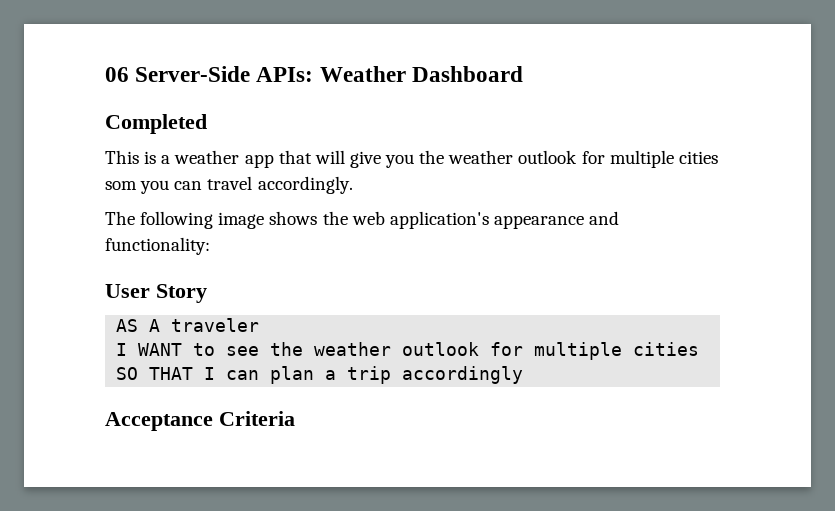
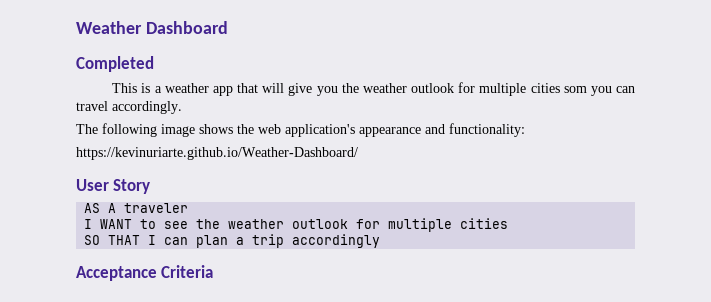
- 06 Server-Side APIs: Weather Dashboard
+ Weather Dashboard
+ https://kevinuriarte.github.io/Weather-Dashboard/

